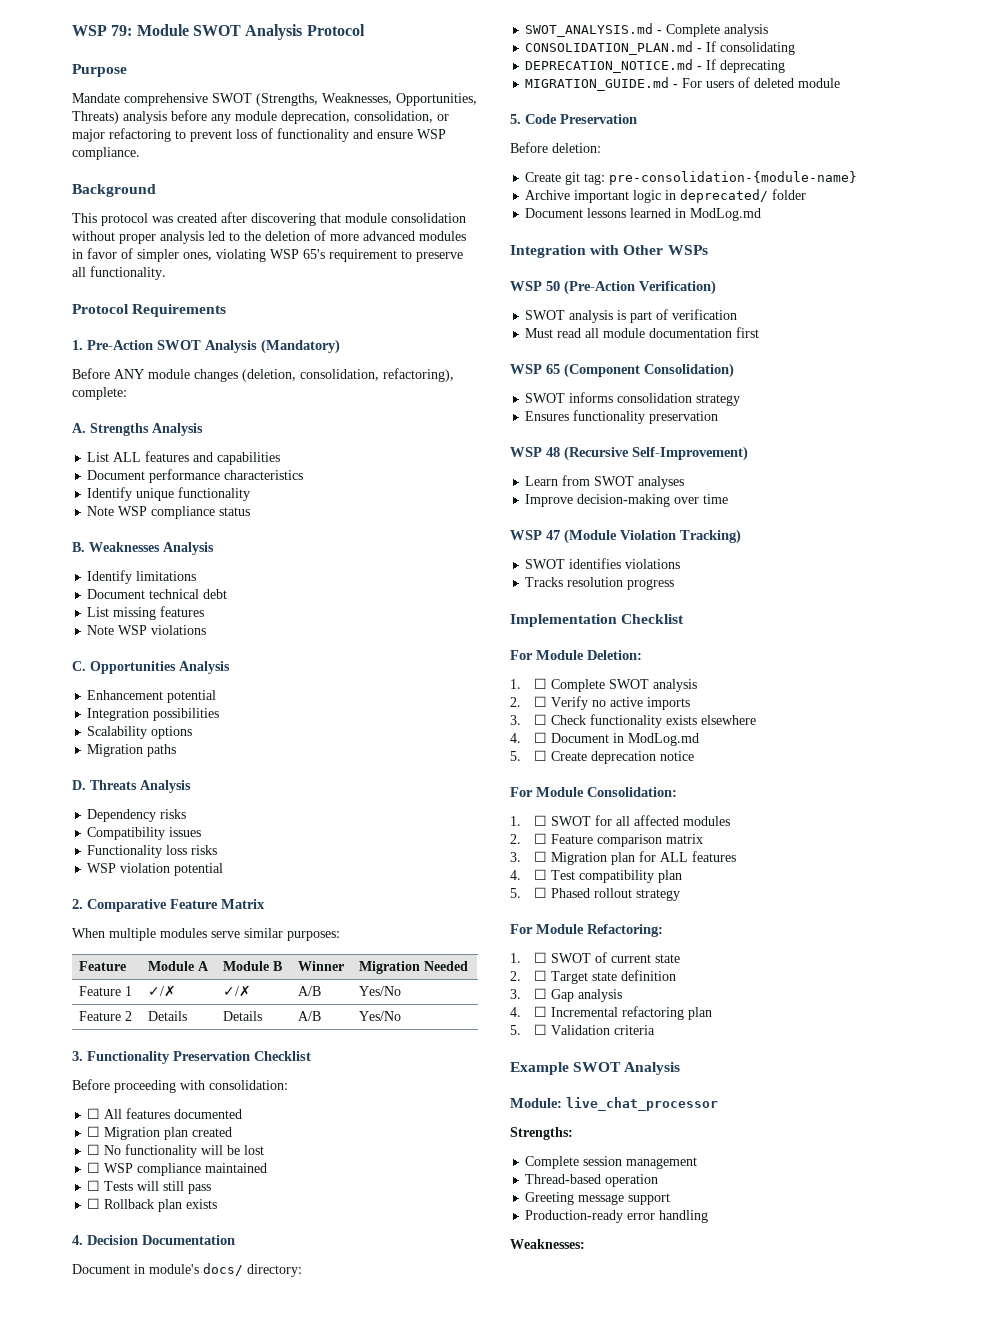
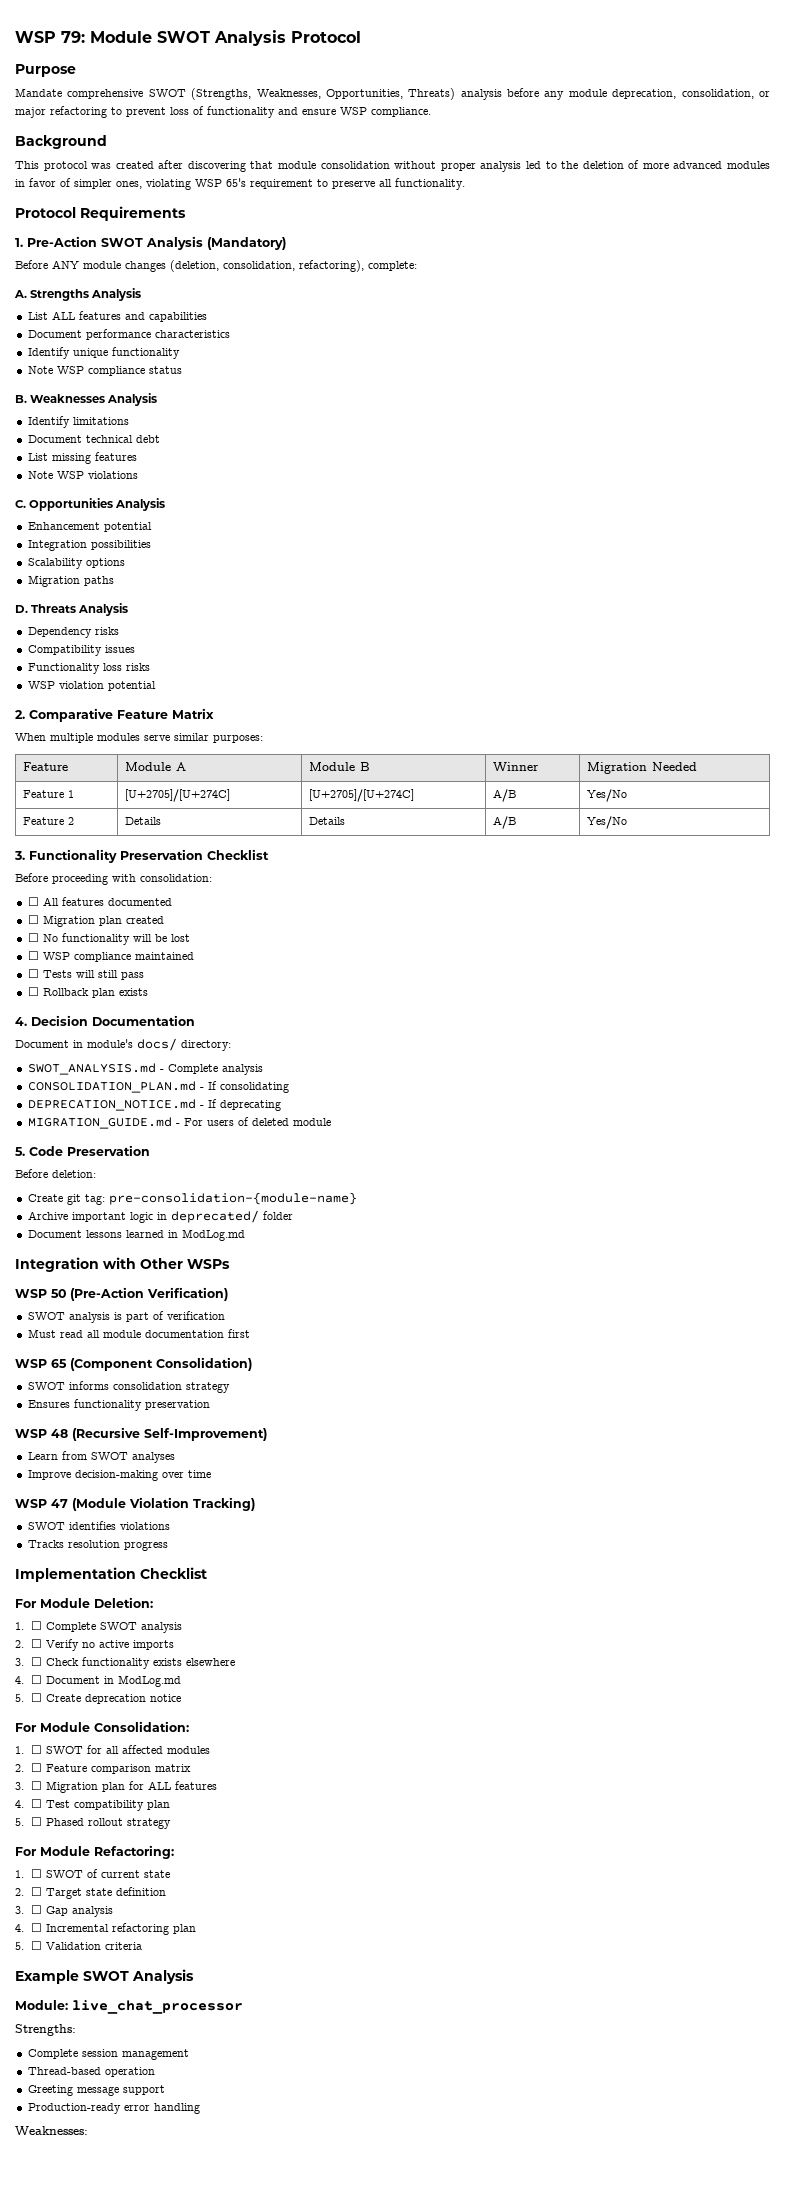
- Feature 1 | ✓/✗ | ✓/✗ | A/B | Yes/No
+ Feature 1 | [U+2705]/[U+274C] | [U+2705]/[U+274C] | A/B | Yes/No

